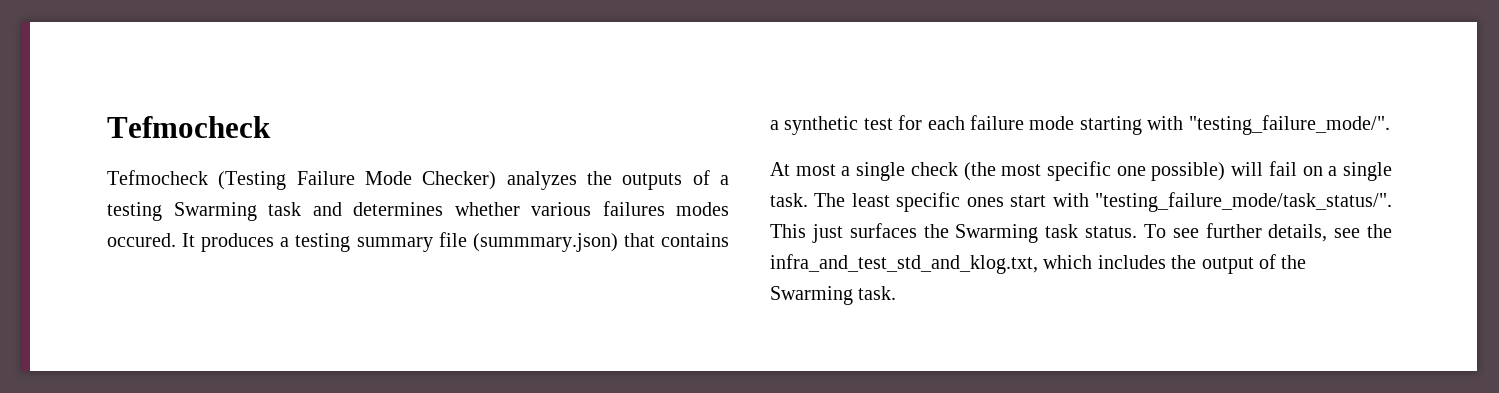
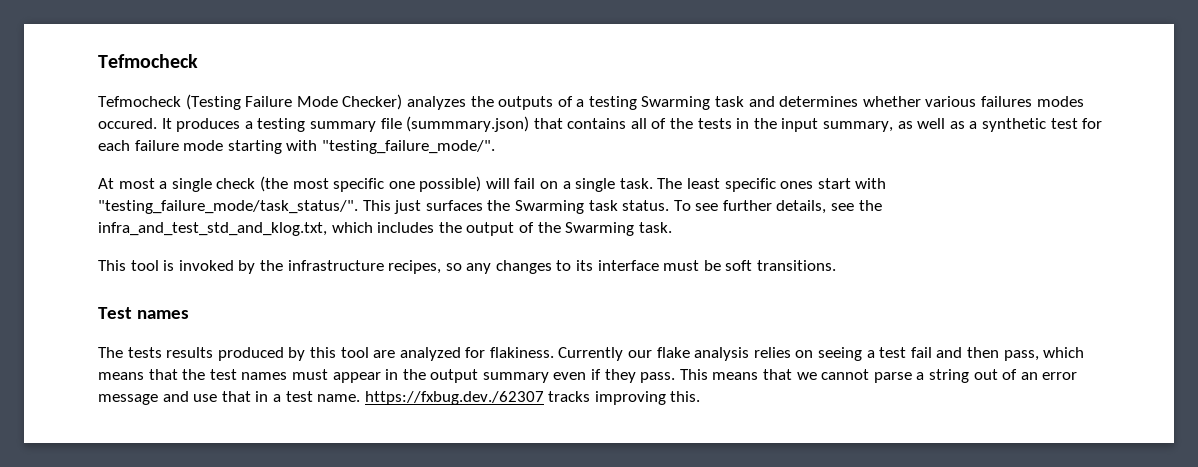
- It produces a testing summary file (summmary.json) that contains a synthetic test for each failure mode starting with "testing_failure_mode/".
+ It produces a testing summary file (summmary.json) that contains all of the tests in the input summary, as well as a synthetic test for each failure mode starting with "testing_failure_mode/".
+ This tool is invoked by the infrastructure recipes, so any changes to its interface must be soft transitions.
+ Test names
+ The tests results produced by this tool are analyzed for flakiness. Currently our flake analysis relies on seeing a test fail and then pass, which means that the test names must appear in the output summary even if they pass. This means that we cannot parse a string out of an error message and use that in a test name. https://fxbug.dev./62307 tracks improving this.

